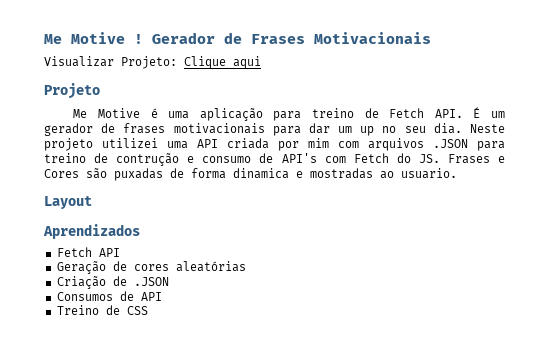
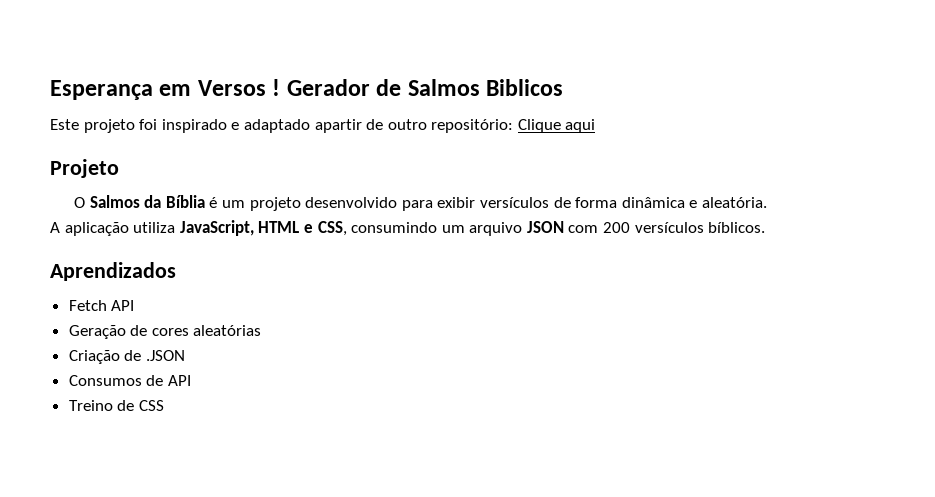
- Me Motive ! Gerador de Frases Motivacionais
- Visualizar Projeto: Clique aqui
+ Esperança em Versos ! Gerador de Salmos Biblicos
+ Este projeto foi inspirado e adaptado apartir de outro repositório: Clique aqui
  Projeto
- Me Motive é uma aplicação para treino de Fetch API. É um gerador de frases motivacionais para dar um up no seu dia. Neste projeto utilizei uma API criada por mim com arquivos .JSON para treino de contrução e consumo de API's com Fetch do JS. Frases e Cores são puxadas de forma dinamica e mostradas ao usuario.
- Layout
+ O Salmos da Bíblia é um projeto desenvolvido para exibir versículos de forma dinâmica e aleatória.
+ A aplicação utiliza JavaScript, HTML e CSS, consumindo um arquivo JSON com 200 versículos bíblicos.

